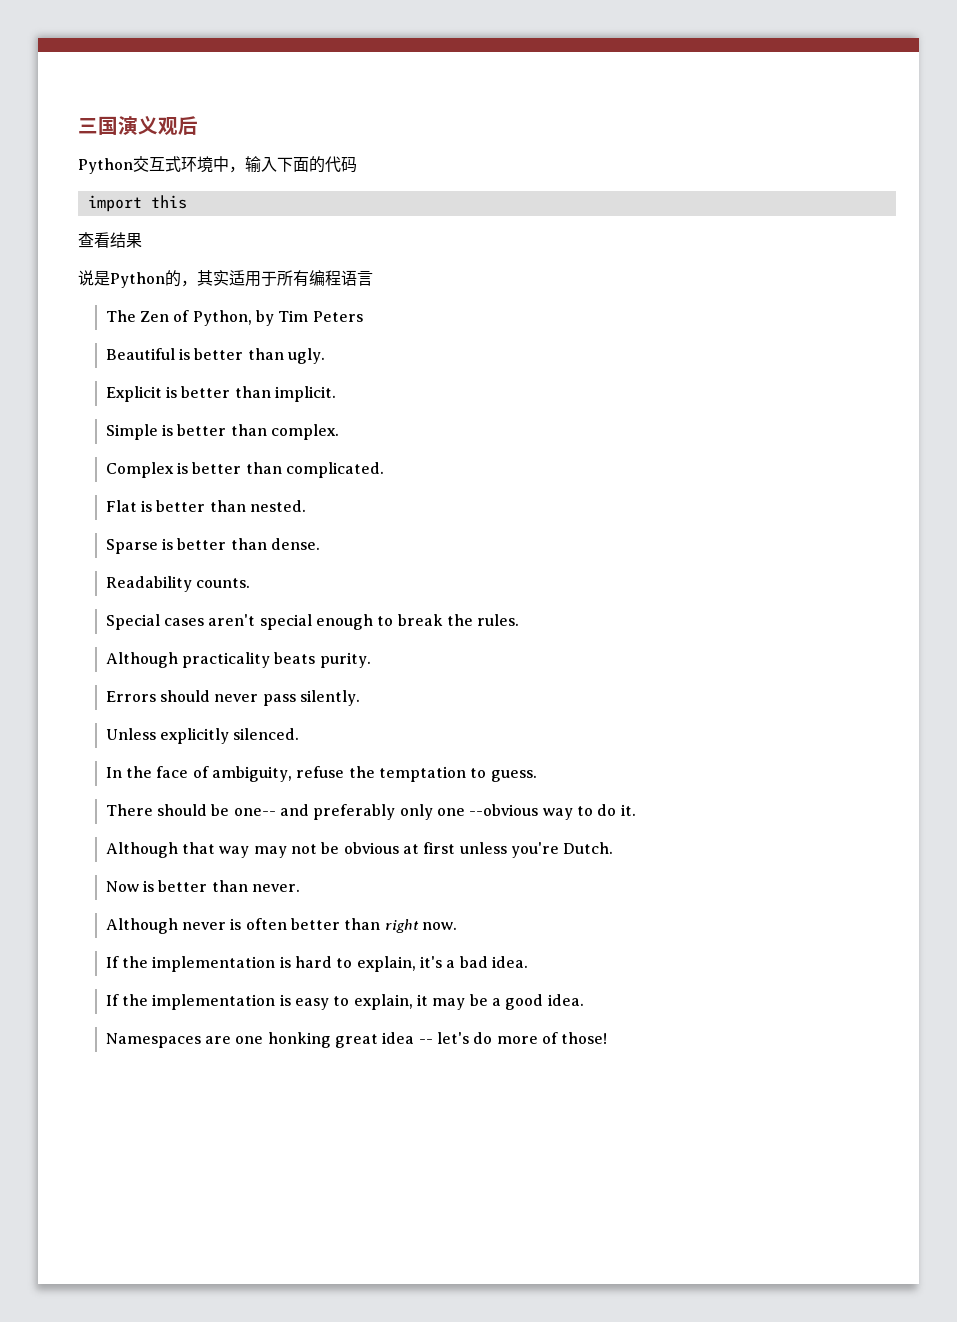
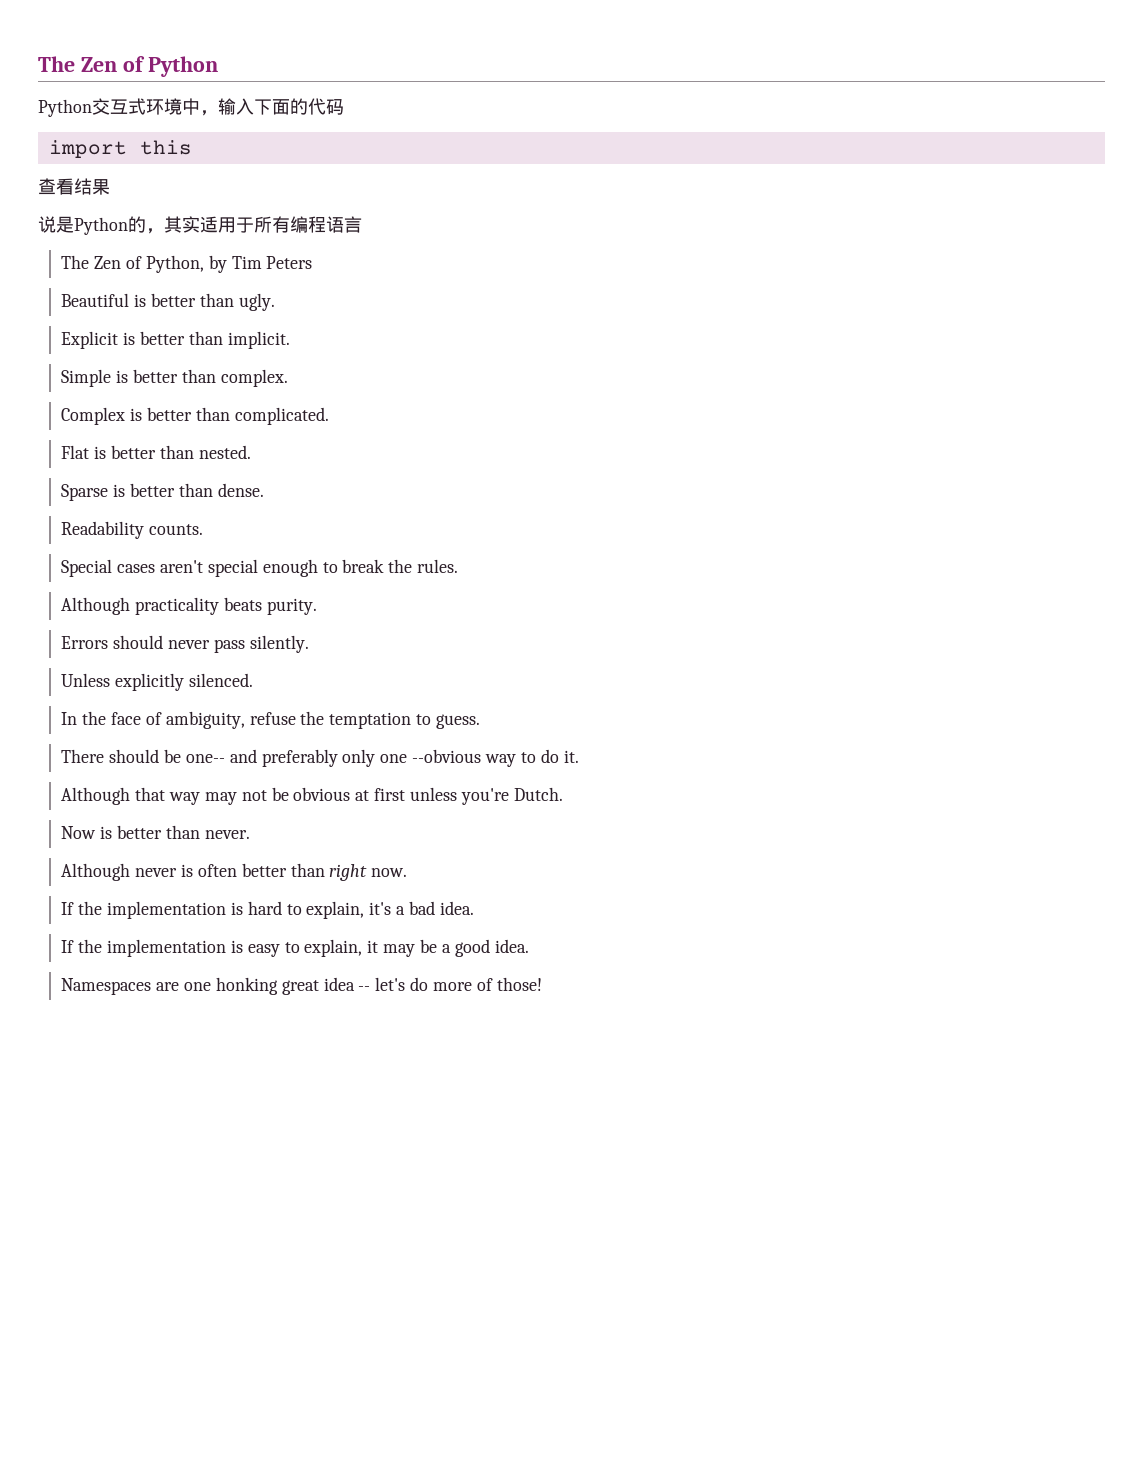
- 三国演义观后
+ The Zen of Python

